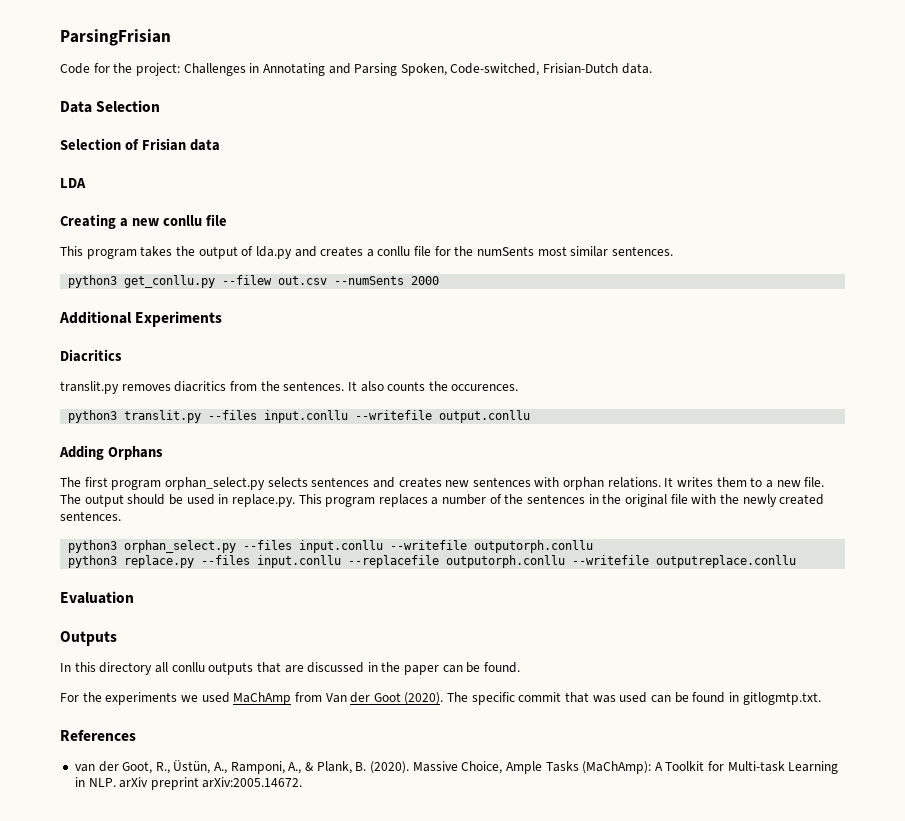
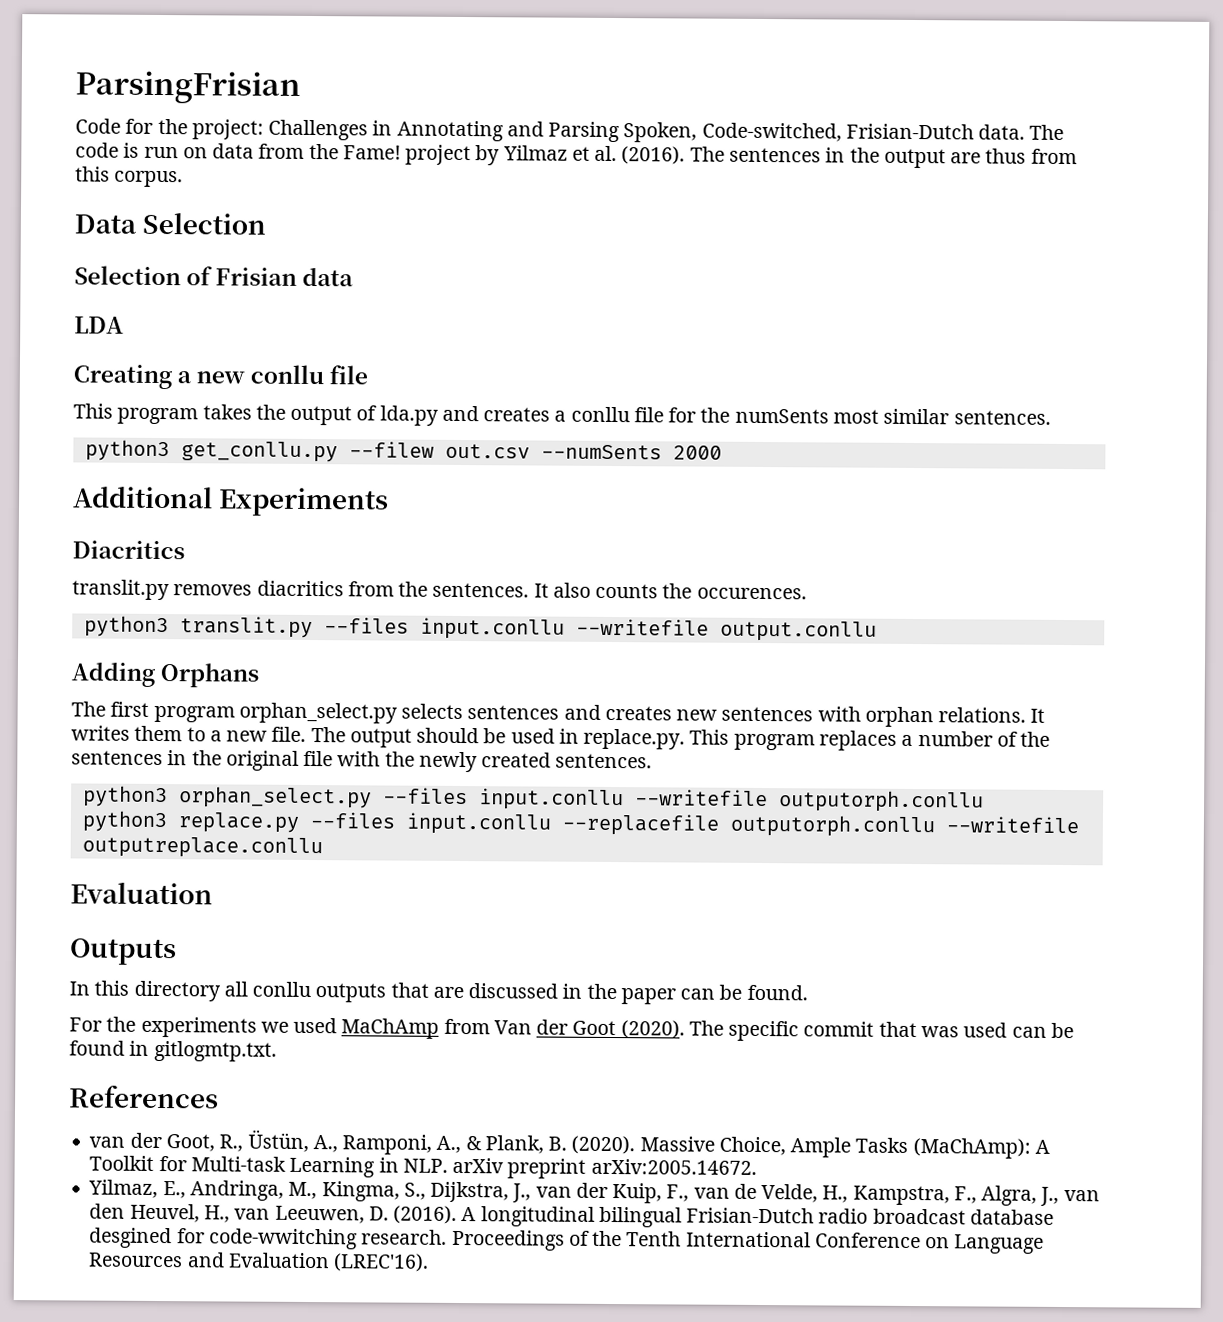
+ The code is run on data from the Fame! project by Yilmaz et al. (2016). The sentences in the output are thus from this corpus.
+ Yilmaz, E., Andringa, M., Kingma, S., Dijkstra, J., van der Kuip, F., van de Velde, H., Kampstra, F., Algra, J., van den Heuvel, H., van Leeuwen, D. (2016). A longitudinal bilingual Frisian-Dutch radio broadcast database desgined for code-wwitching research. Proceedings of the Tenth International Conference on Language Resources and Evaluation (LREC'16).

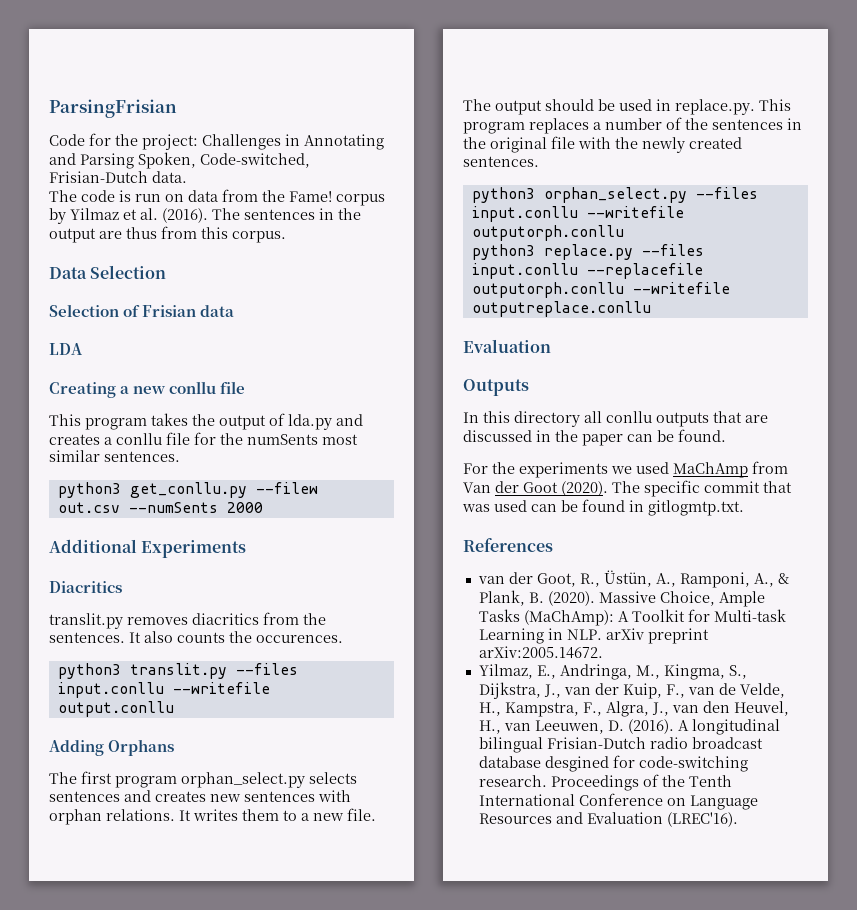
- Code for the project: Challenges in Annotating and Parsing Spoken, Code-switched, Frisian-Dutch data. The code is run on data from the Fame! project by Yilmaz et al. (2016).
+ Code for the project: Challenges in Annotating and Parsing Spoken, Code-switched, Frisian-Dutch data.
+ The code is run on data from the Fame! corpus by Yilmaz et al. (2016).
- A longitudinal bilingual Frisian-Dutch radio broadcast database desgined for code-wwitching research.
+ A longitudinal bilingual Frisian-Dutch radio broadcast database desgined for code-switching research.

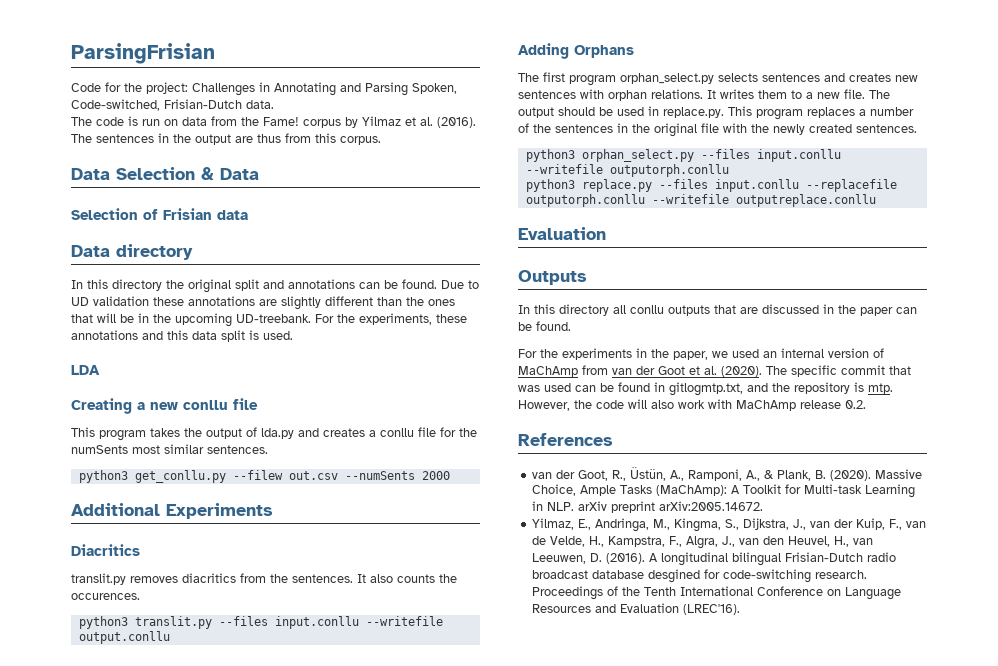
- Data Selection
+ Data Selection & Data
+ Data directory
+ In this directory the original split and annotations can be found. Due to UD validation these annotations are slightly different than the ones that will be in the upcoming UD-treebank. For the experiments, these annotations and this data split is used.
- For the experiments we used MaChAmp from Van der Goot (2020).
+ For the experiments in the paper, we used an internal version of MaChAmp from van der Goot et al. (2020).
- The specific commit that was used can be found in gitlogmtp.txt.
+ The specific commit that was used can be found in gitlogmtp.txt, and the repository is mtp. However, the code will also work with MaChAmp release 0.2.

